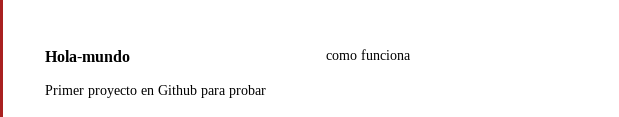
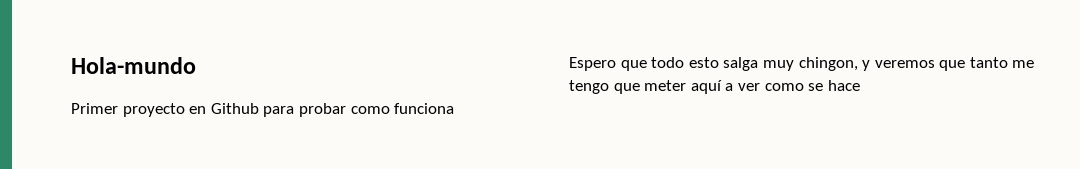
+ Espero que todo esto salga muy chingon, y veremos que tanto me tengo que meter aquí a ver como se hace

